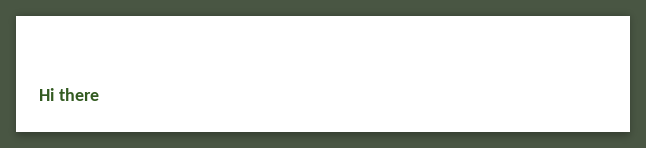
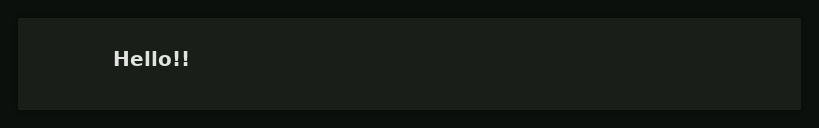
- Hi there
+ Hello!!

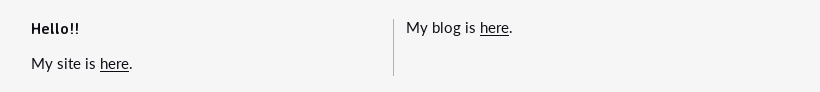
+ My site is here.
+ My blog is here.

